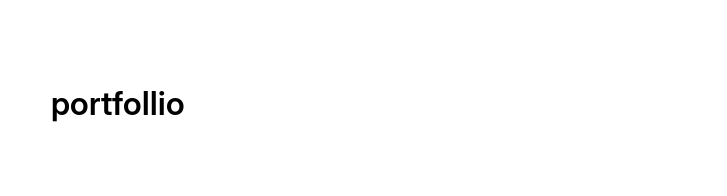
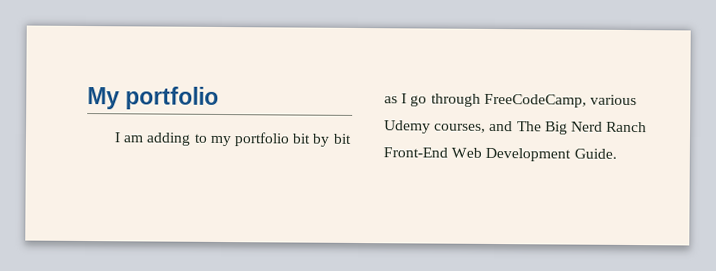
- portfollio
+ My portfolio
+ I am adding to my portfolio bit by bit as I go through FreeCodeCamp, various Udemy courses, and The Big Nerd Ranch Front-End Web Development Guide.

